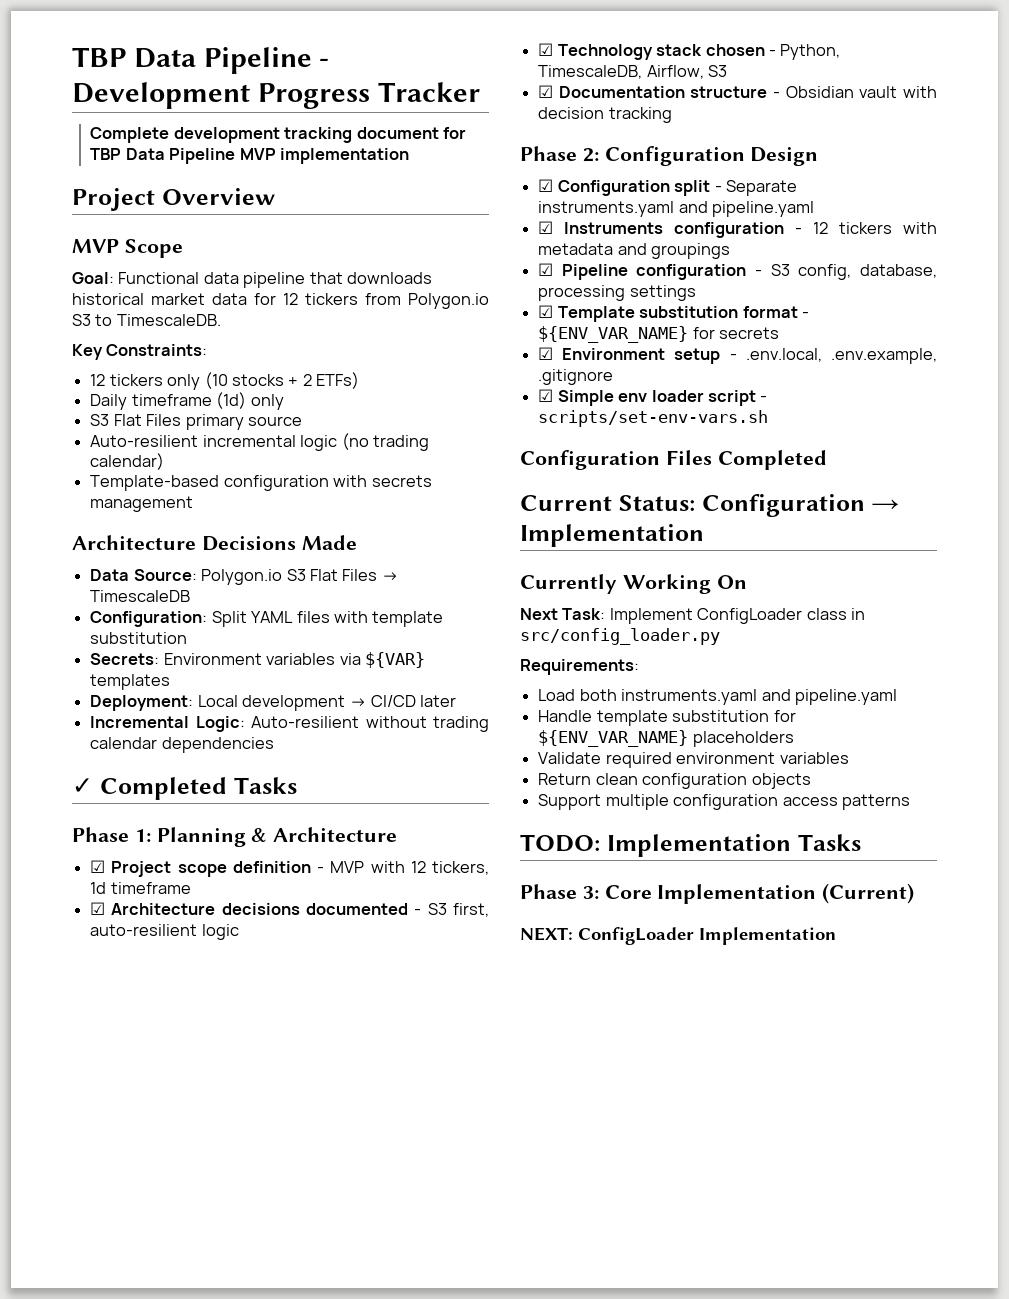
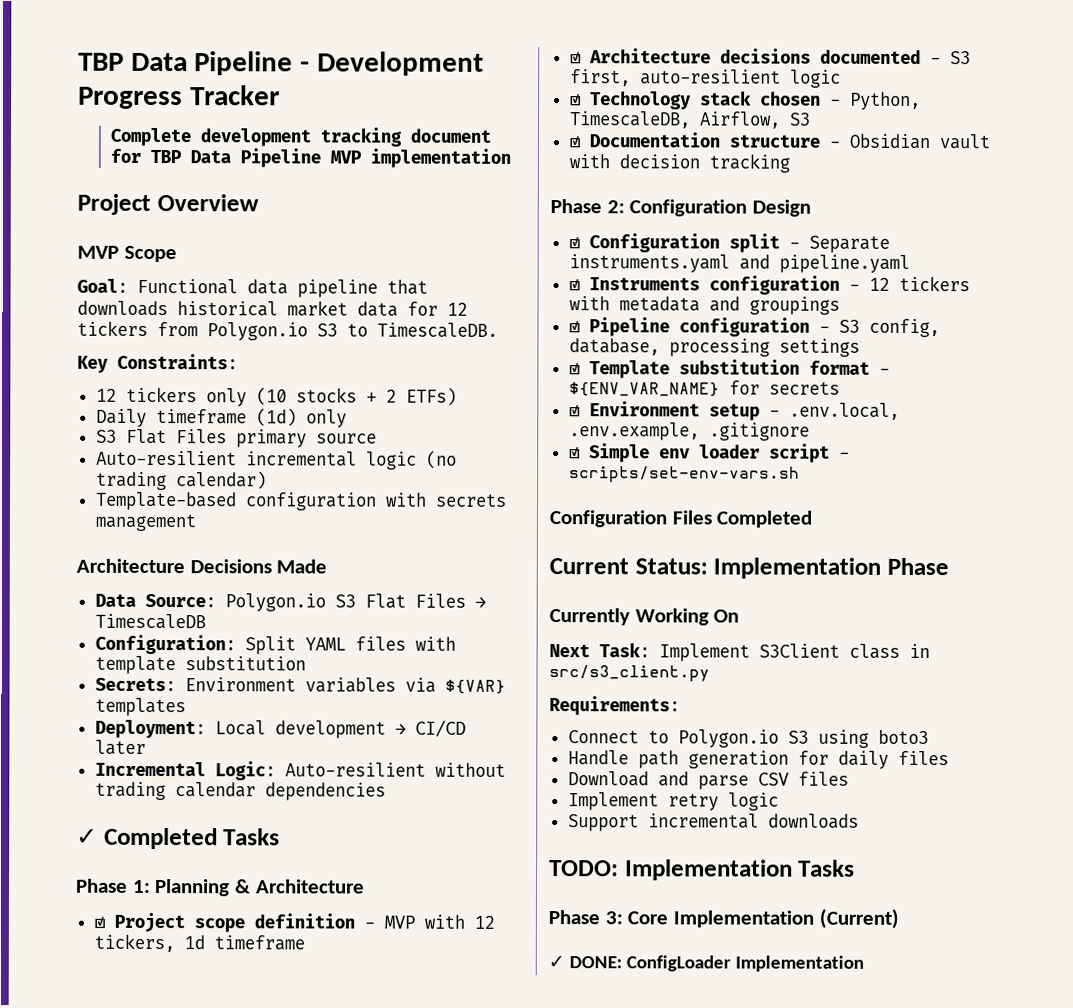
- Current Status: Configuration → Implementation
+ Current Status: Implementation Phase
- Next Task: Implement ConfigLoader class in src/config_loader.py
+ Next Task: Implement S3Client class in src/s3_client.py
- Load both instruments.yaml and pipeline.yaml
- Handle template substitution for ${ENV_VAR_NAME} placeholders
- Validate required environment variables
- Return clean configuration objects
- Support multiple configuration access patterns
+ Connect to Polygon.io S3 using boto3
+ Handle path generation for daily files
+ Download and parse CSV files
+ Implement retry logic
+ Support incremental downloads
- NEXT: ConfigLoader Implementation
+ ✓ DONE: ConfigLoader Implementation

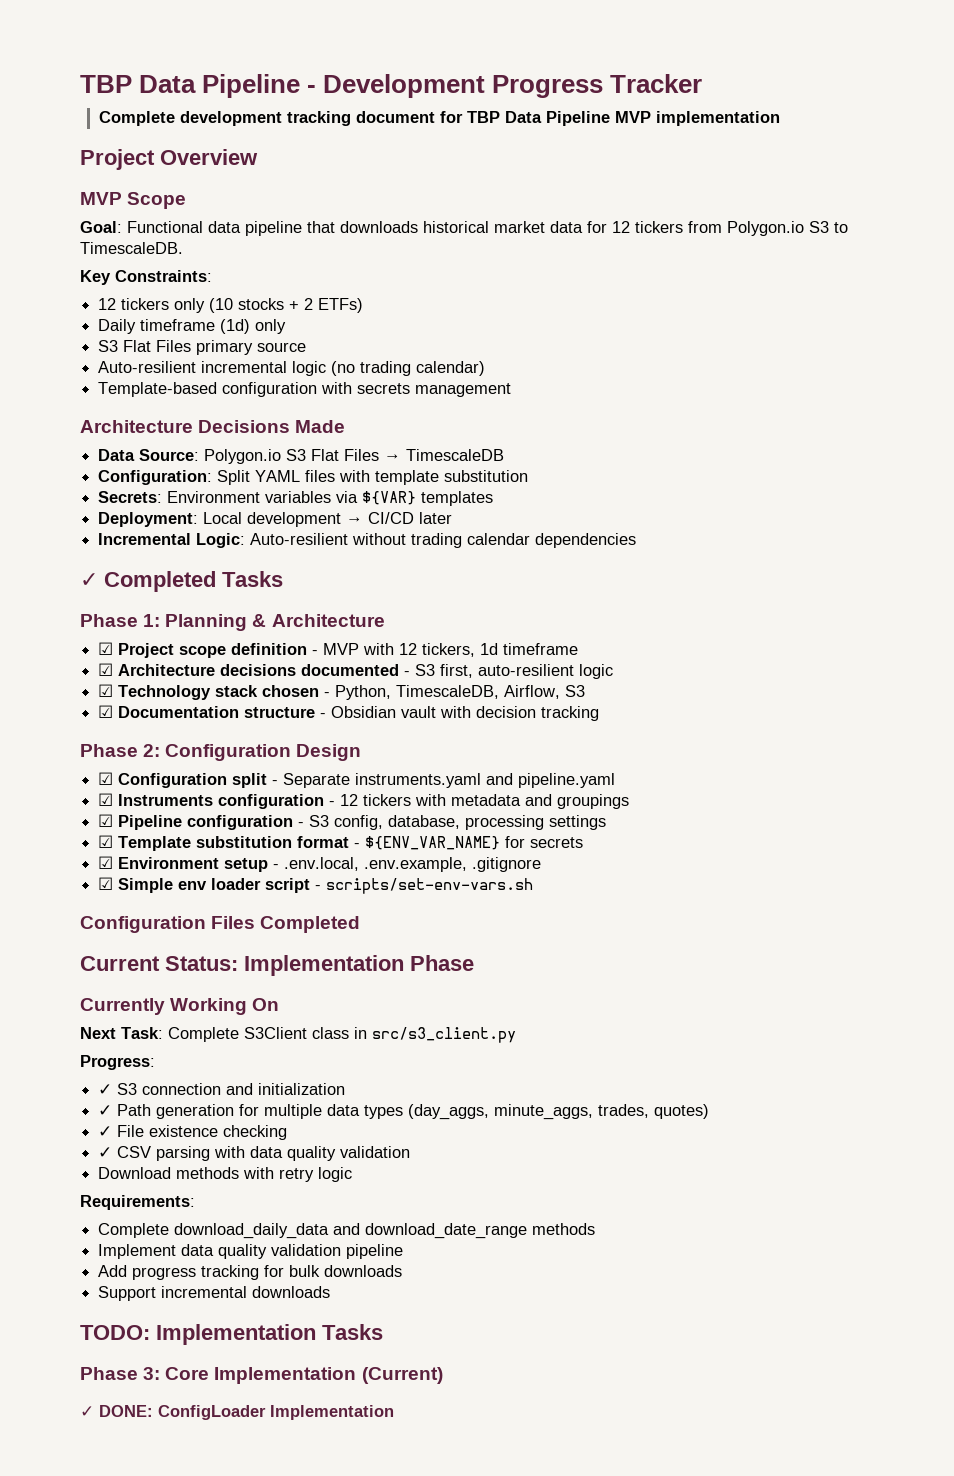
- Next Task: Implement S3Client class in src/s3_client.py
+ Next Task: Complete S3Client class in src/s3_client.py
+ Progress:
+ ✓ S3 connection and initialization
+ ✓ Path generation for multiple data types (day_aggs, minute_aggs, trades, quotes)
+ ✓ File existence checking
+ ✓ CSV parsing with data quality validation
+ Download methods with retry logic
  Requirements:
- Connect to Polygon.io S3 using boto3
- Handle path generation for daily files
- Download and parse CSV files
- Implement retry logic
+ Complete download_daily_data and download_date_range methods
+ Implement data quality validation pipeline
+ Add progress tracking for bulk downloads

